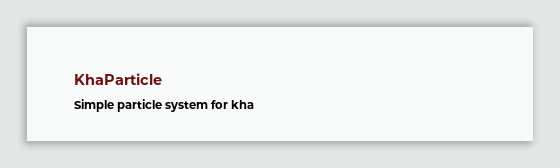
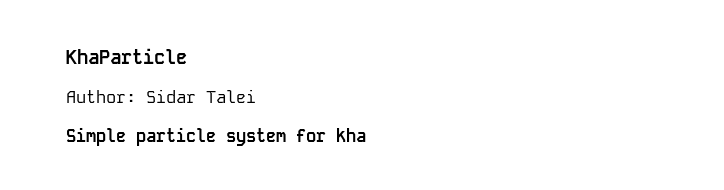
+ Author: Sidar Talei

